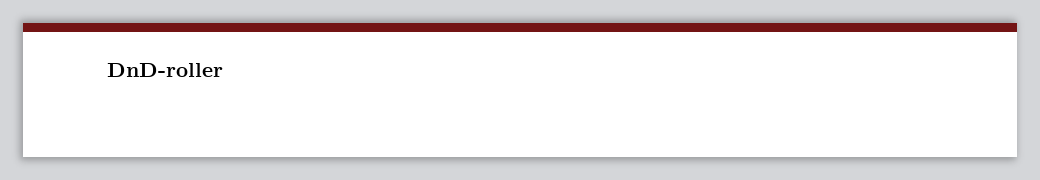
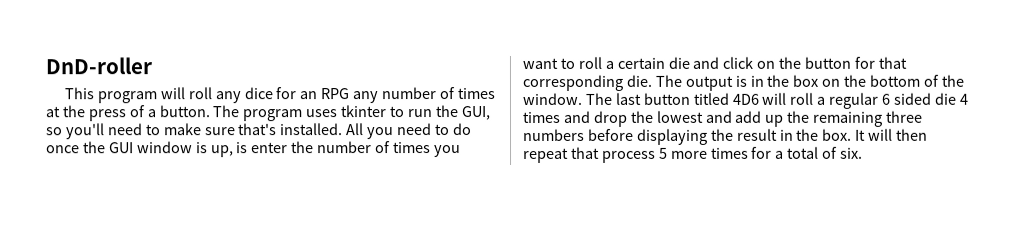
+ This program will roll any dice for an RPG any number of times at the press of a button. The program uses tkinter to run the GUI, so you'll need to make sure that's installed. All you need to do once the GUI window is up, is enter the number of times you want to roll a certain die and click on the button for that corresponding die. The output is in the box on the bottom of the window. The last button titled 4D6 will roll a regular 6 sided die 4 times and drop the lowest and add up the remaining three numbers before displaying the result in the box. It will then repeat that process 5 more times for a total of six.

